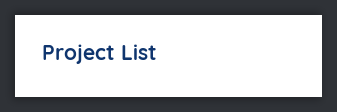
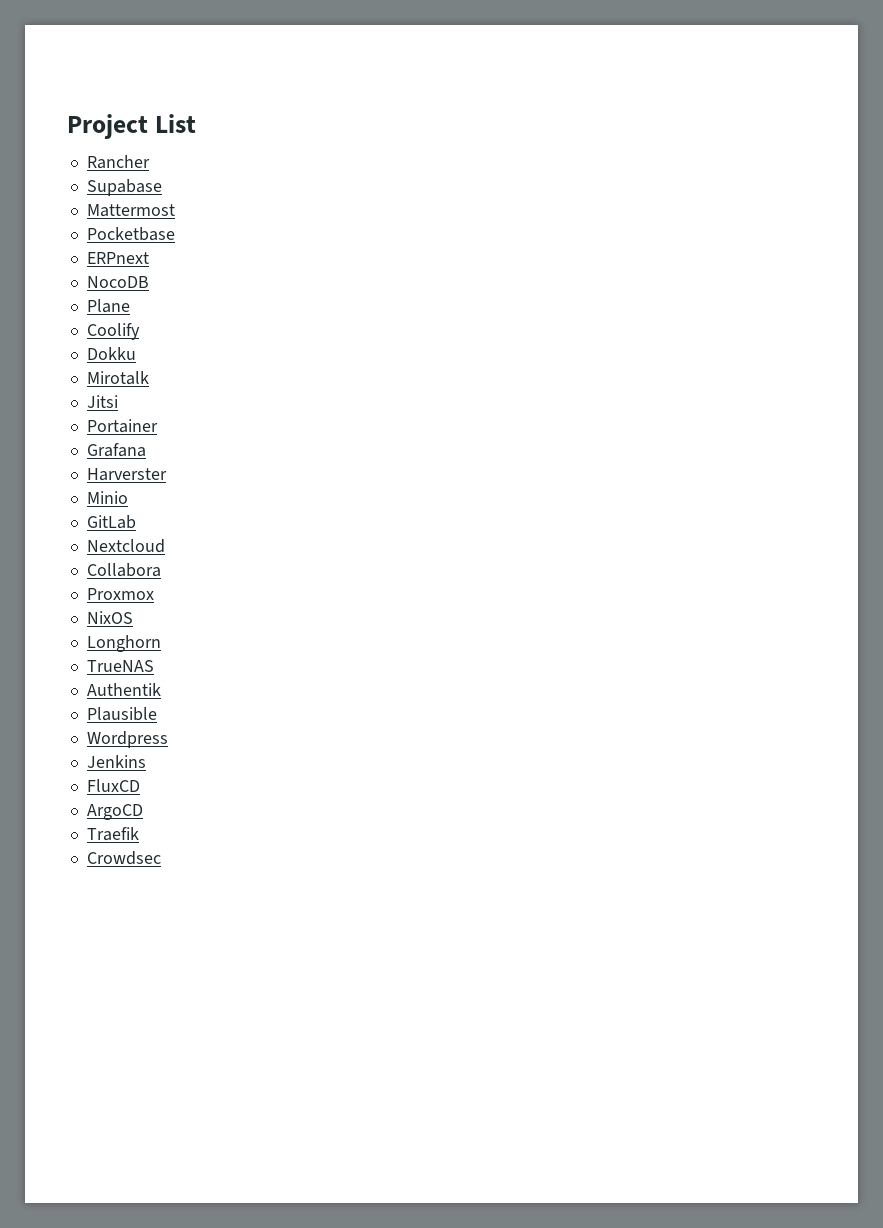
+ Rancher
+ Supabase
+ Mattermost
+ Pocketbase
+ ERPnext
+ NocoDB
+ Plane
+ Coolify
+ Dokku
+ Mirotalk
+ Jitsi
+ Portainer
+ Grafana
+ Harverster
+ Minio
+ GitLab
+ Nextcloud
+ Collabora
+ Proxmox
+ NixOS
+ Longhorn
+ TrueNAS
+ Authentik
+ Plausible
+ Wordpress
+ Jenkins
+ FluxCD
+ ArgoCD
+ Traefik
+ Crowdsec

